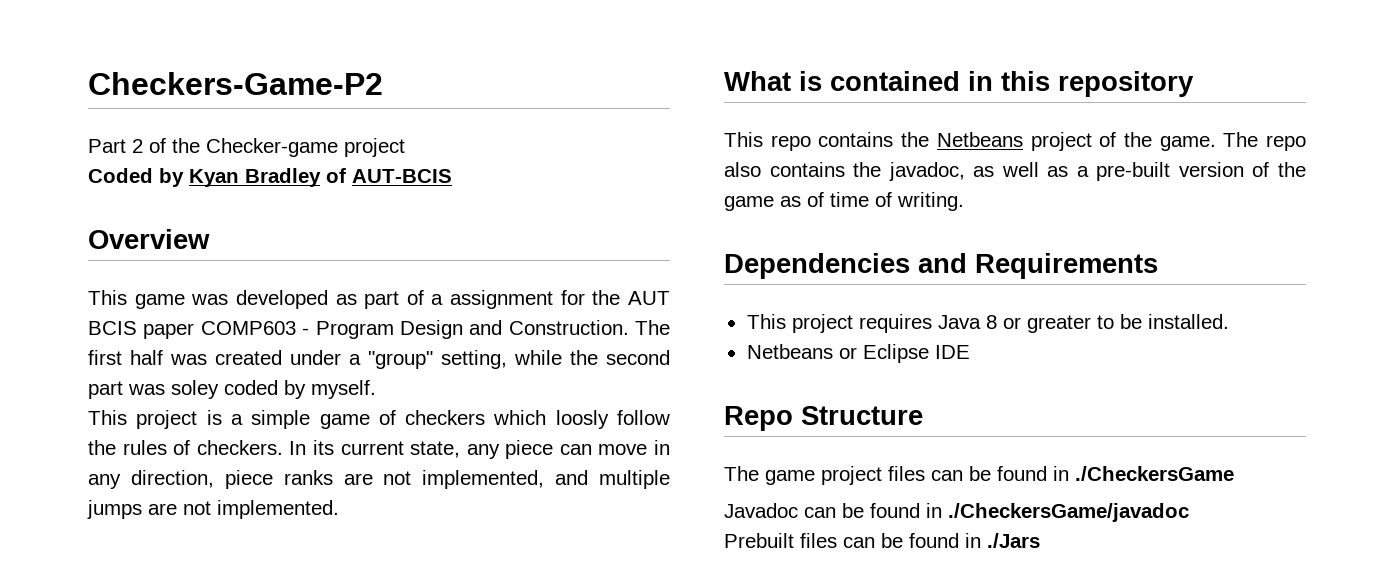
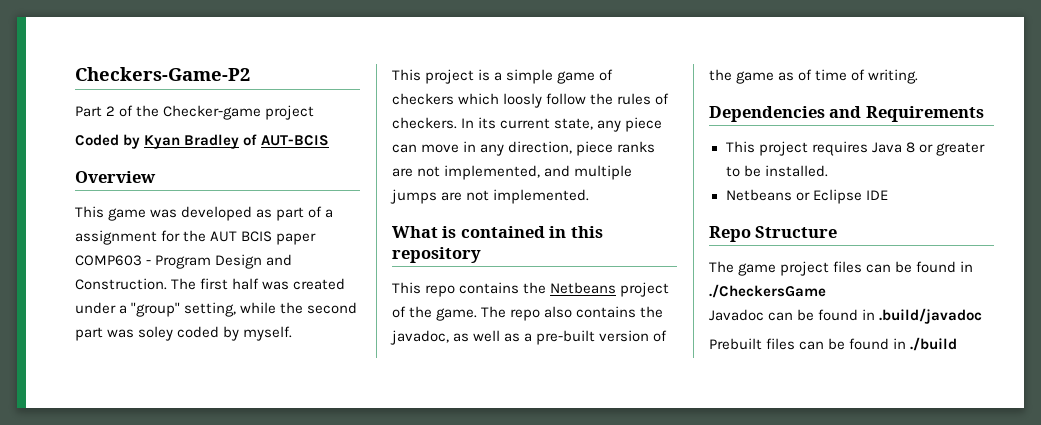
- Javadoc can be found in ./CheckersGame/javadoc
+ Javadoc can be found in .build/javadoc
- Prebuilt files can be found in ./Jars
+ Prebuilt files can be found in ./build

